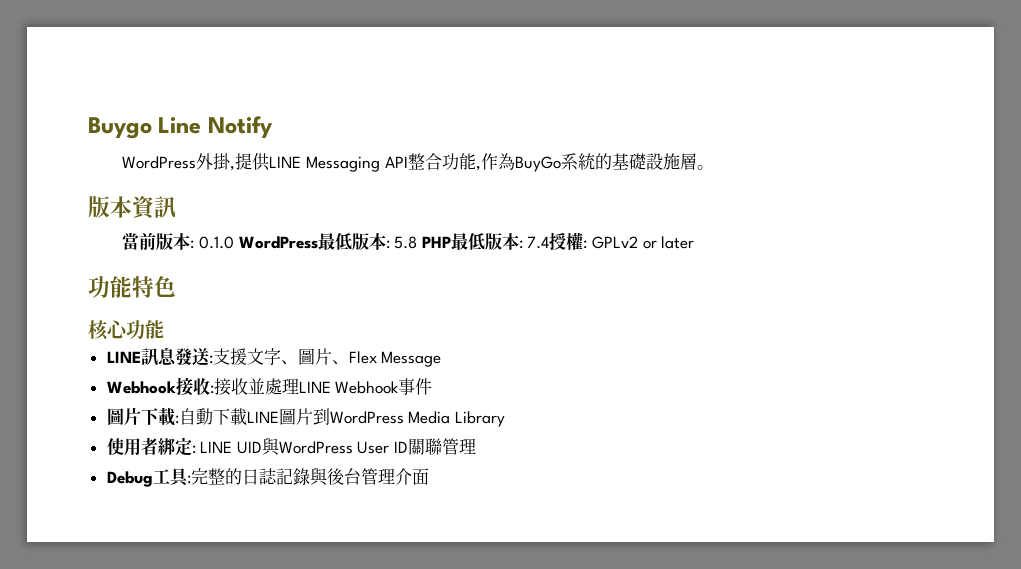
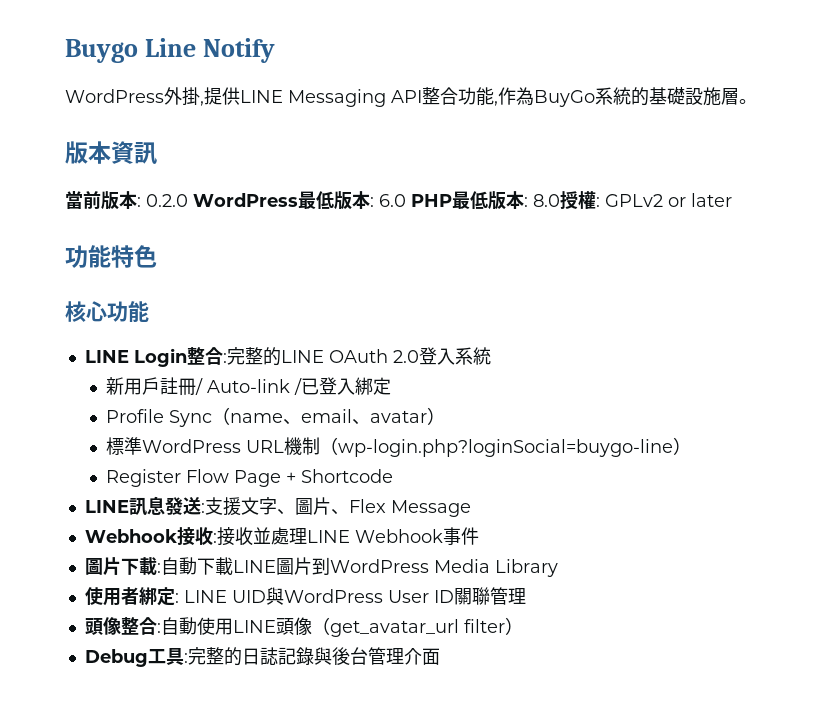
- 當前版本: 0.1.0 WordPress最低版本: 5.8 PHP最低版本: 7.4授權: GPLv2 or later
+ 當前版本: 0.2.0 WordPress最低版本: 6.0 PHP最低版本: 8.0授權: GPLv2 or later
+ LINE Login整合:完整的LINE OAuth 2.0登入系統
+ 新用戶註冊/ Auto-link /已登入綁定
+ Profile Sync（name、email、avatar）
+ 標準WordPress URL機制（wp-login.php?loginSocial=buygo-line）
+ Register Flow Page + Shortcode
+ 頭像整合:自動使用LINE頭像（get_avatar_url filter）

